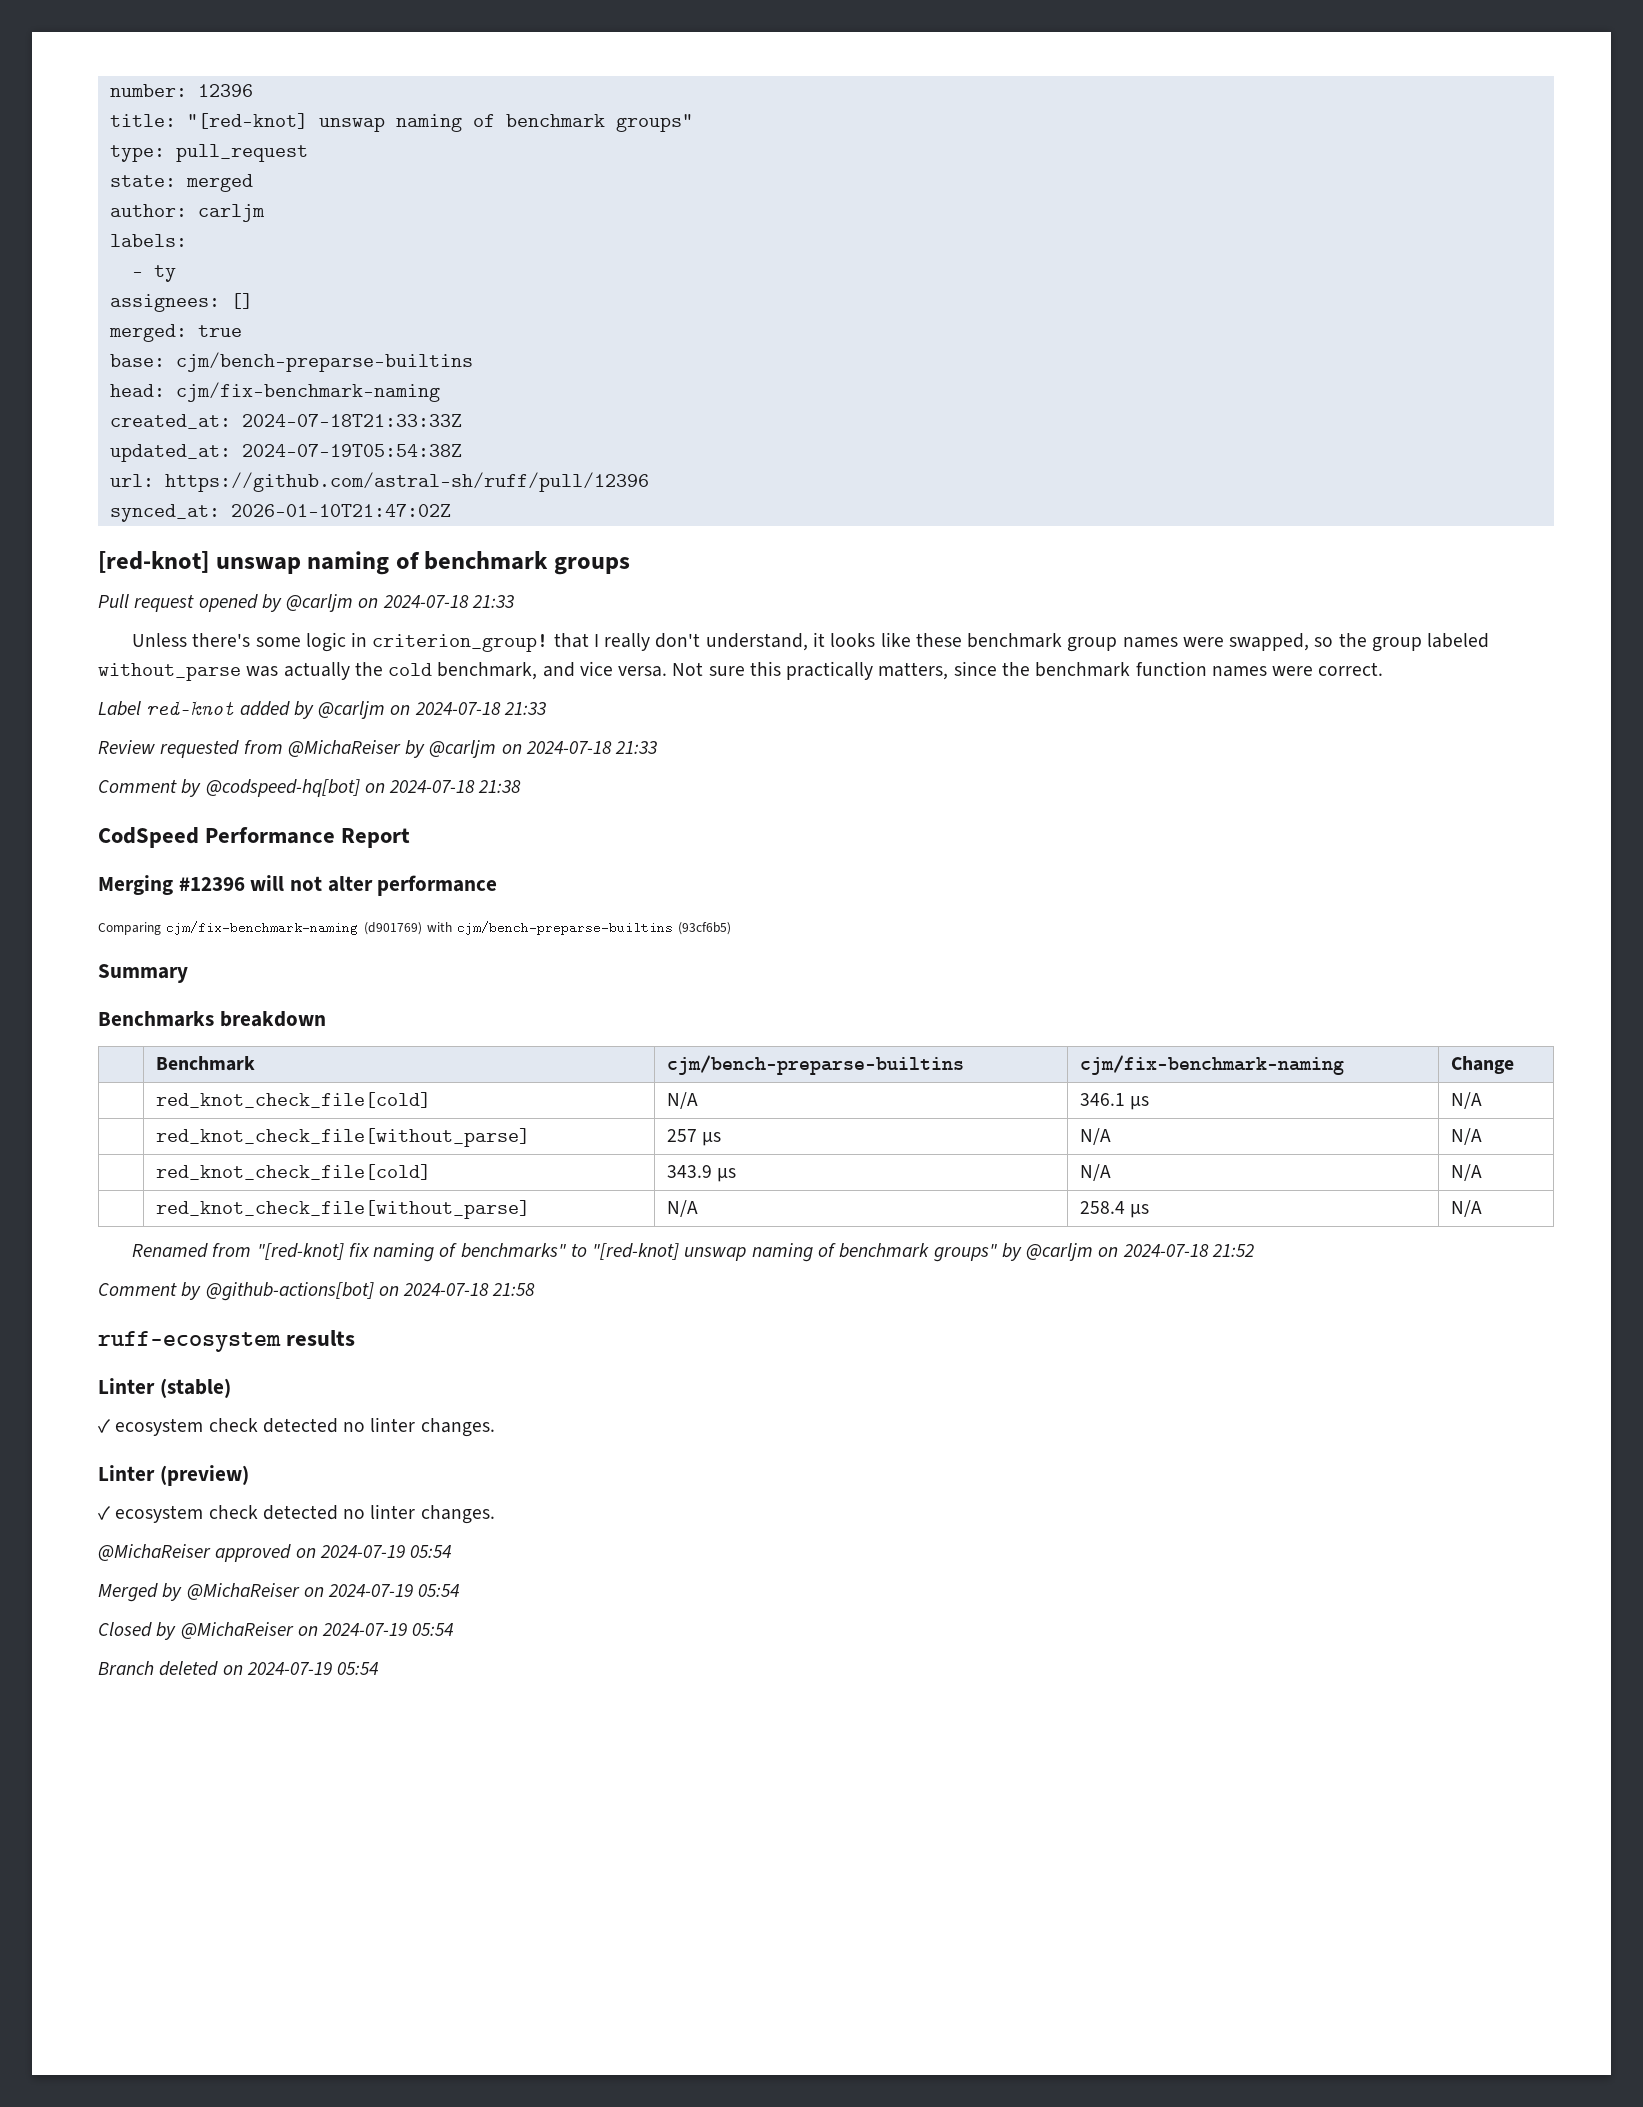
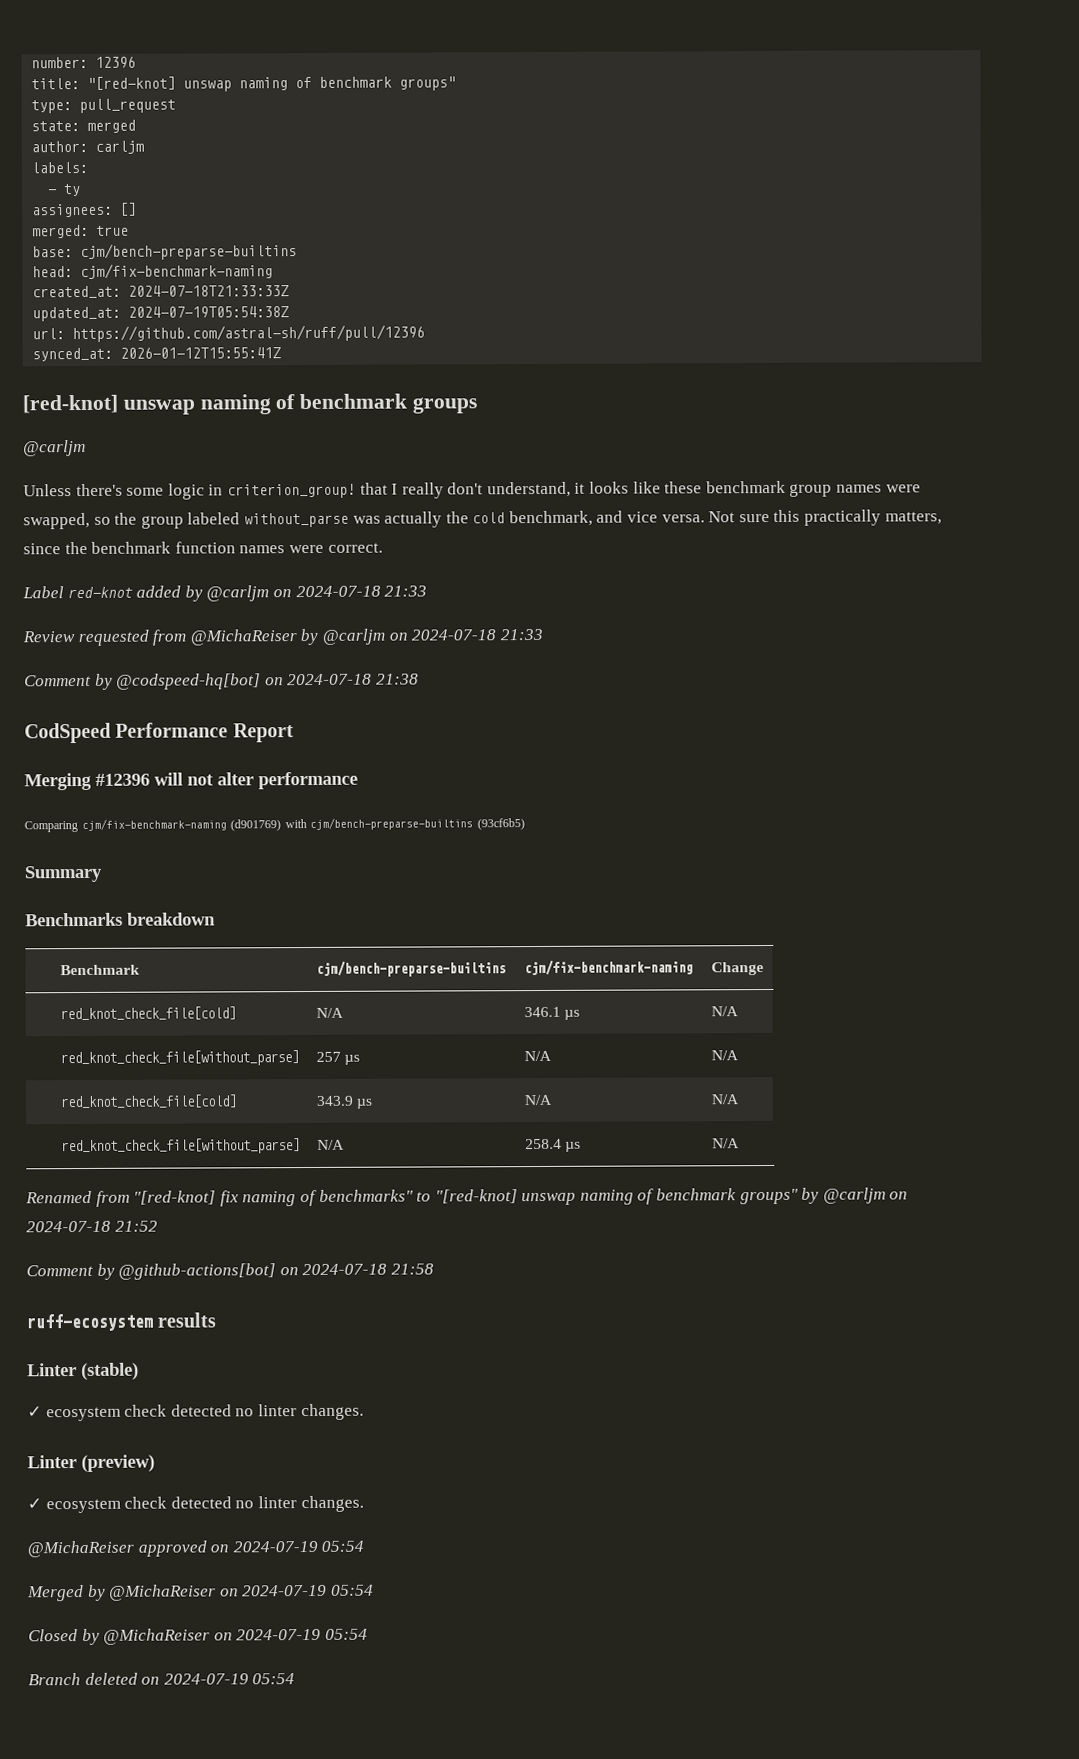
- synced_at: 2026-01-10T21:47:02Z
+ synced_at: 2026-01-12T15:55:41Z
  [red-knot] unswap naming of benchmark groups
- Pull request opened by @carljm on 2024-07-18 21:33
+ @carljm

